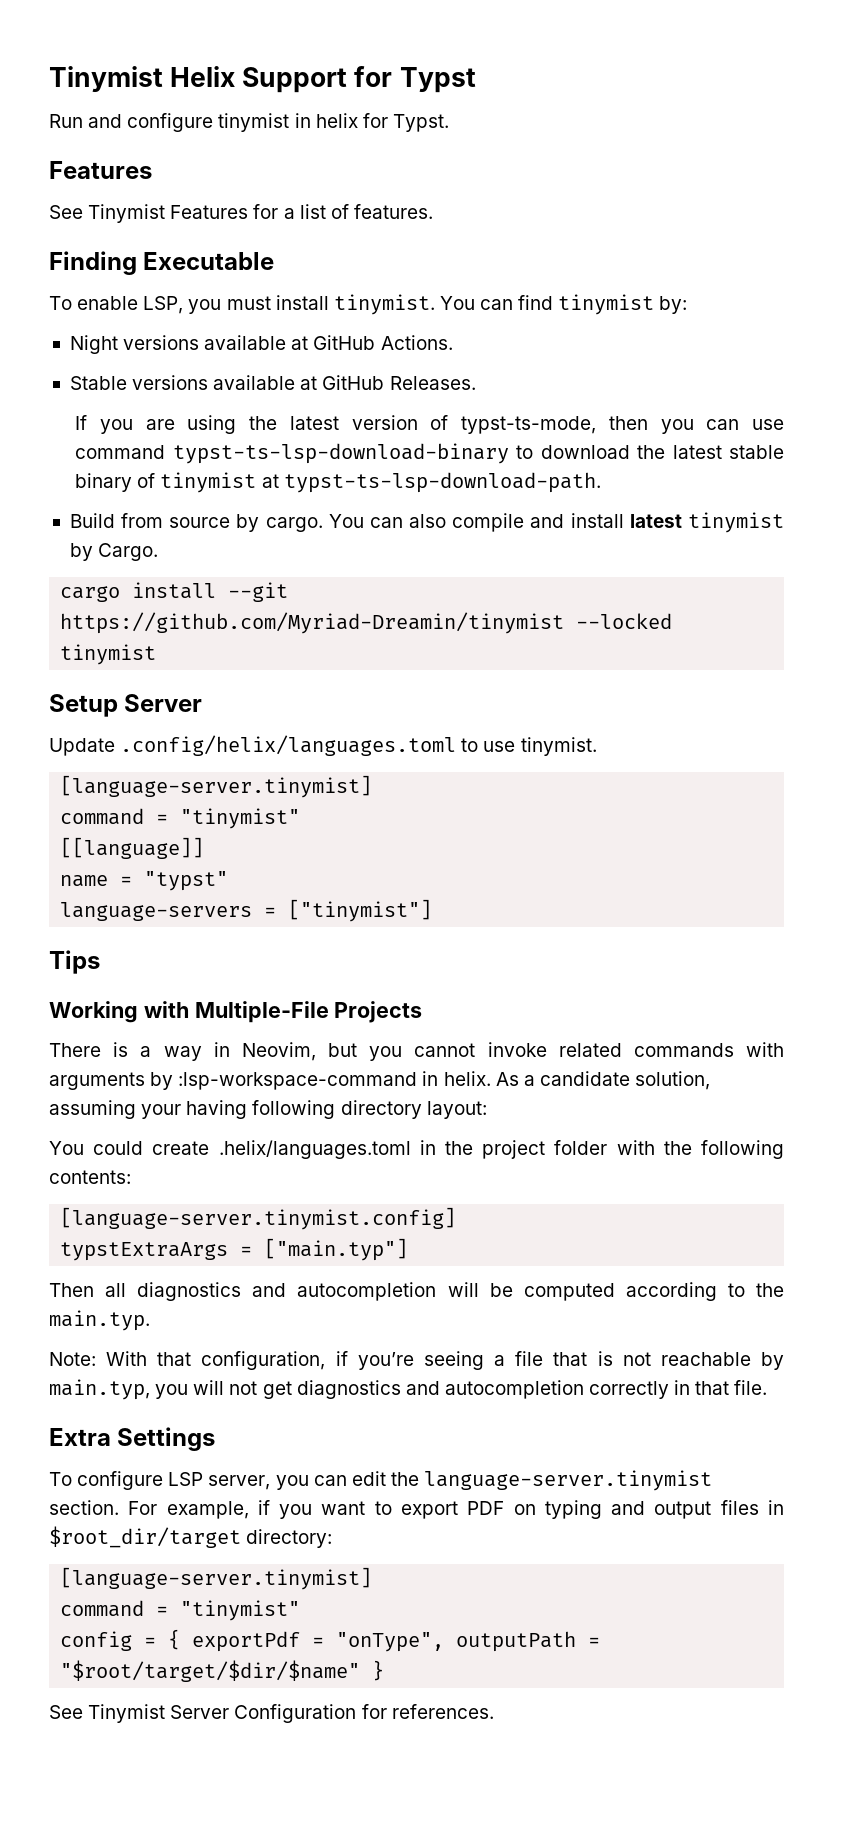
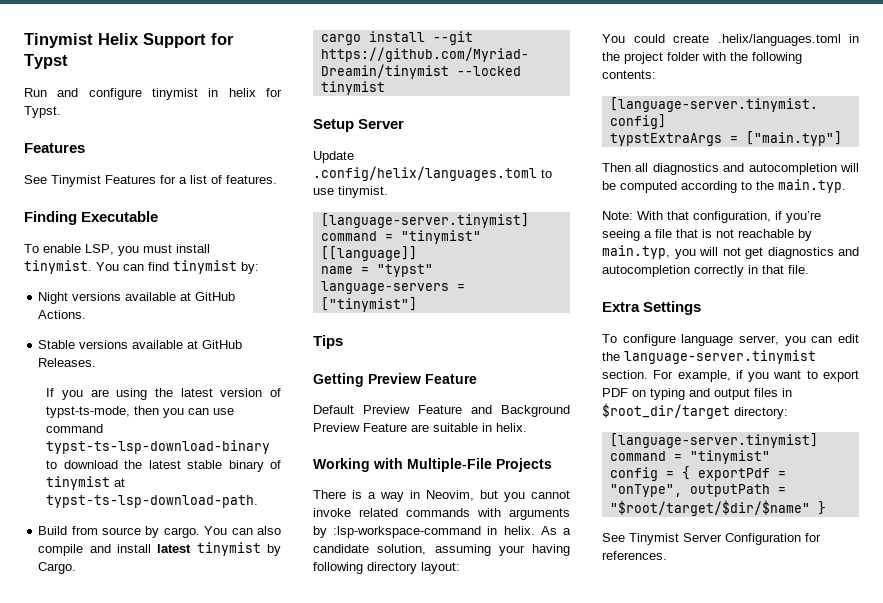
+ Getting Preview Feature
+ Default Preview Feature and Background Preview Feature are suitable in helix.
- To configure LSP server, you can edit the language-server.tinymist section.
+ To configure language server, you can edit the language-server.tinymist section.

